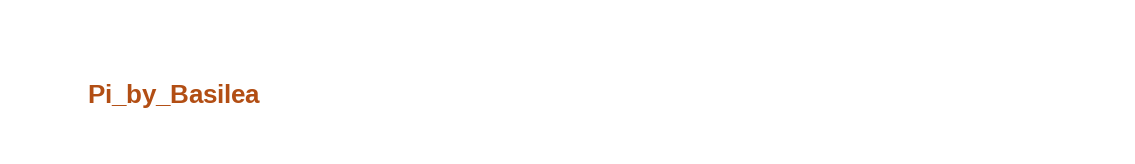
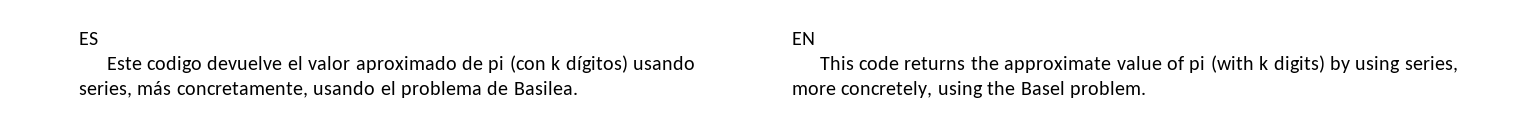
- Pi_by_Basilea
+ ES
+ Este codigo devuelve el valor aproximado de pi (con k dígitos) usando series, más concretamente, usando el problema de Basilea.
+ EN
+ This code returns the approximate value of pi (with k digits) by using series, more concretely, using the Basel problem.

